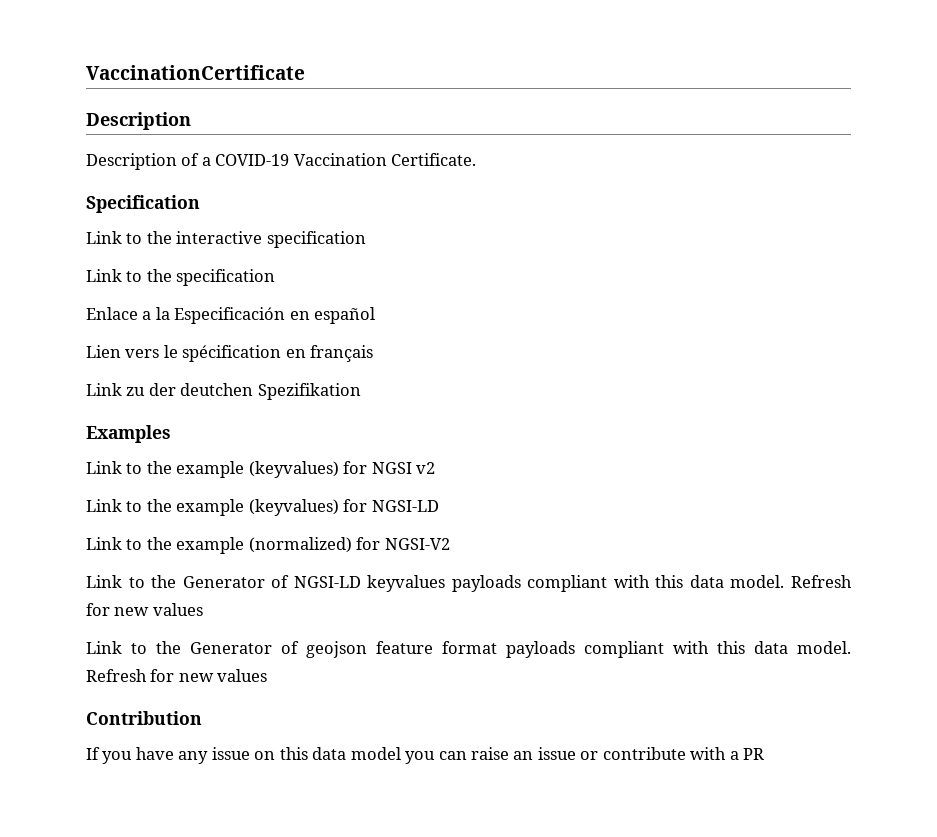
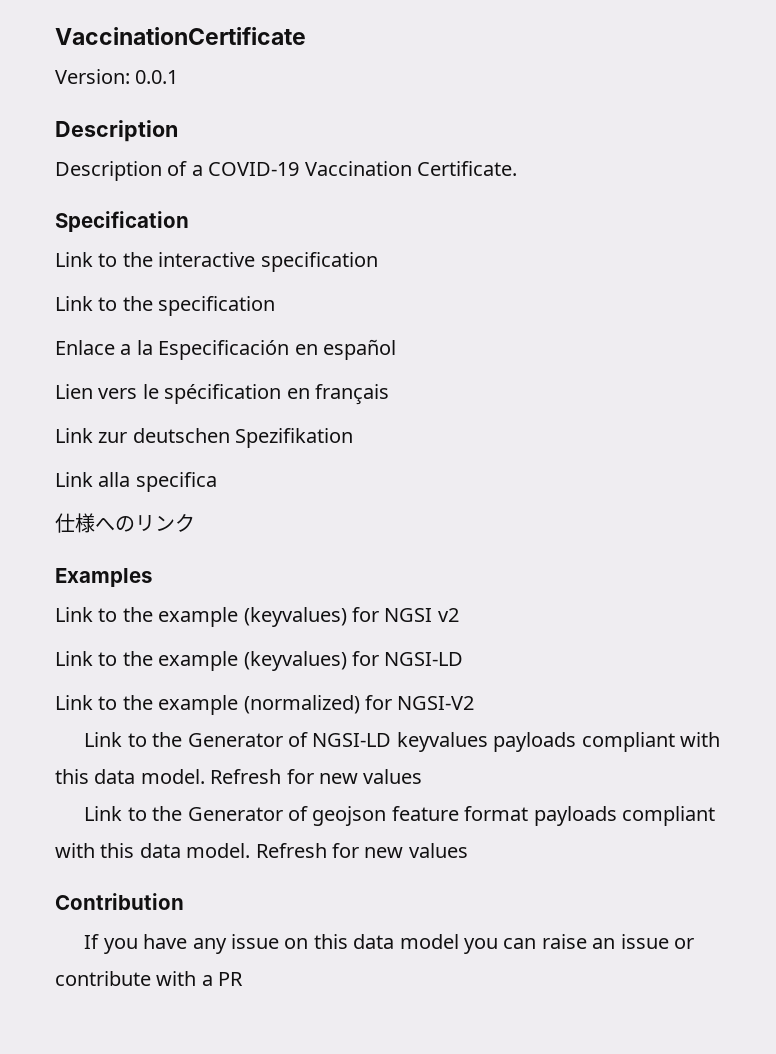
+ Version: 0.0.1
- Link zu der deutchen Spezifikation
+ Link zur deutschen Spezifikation
+ Link alla specifica
+ 仕様へのリンク

